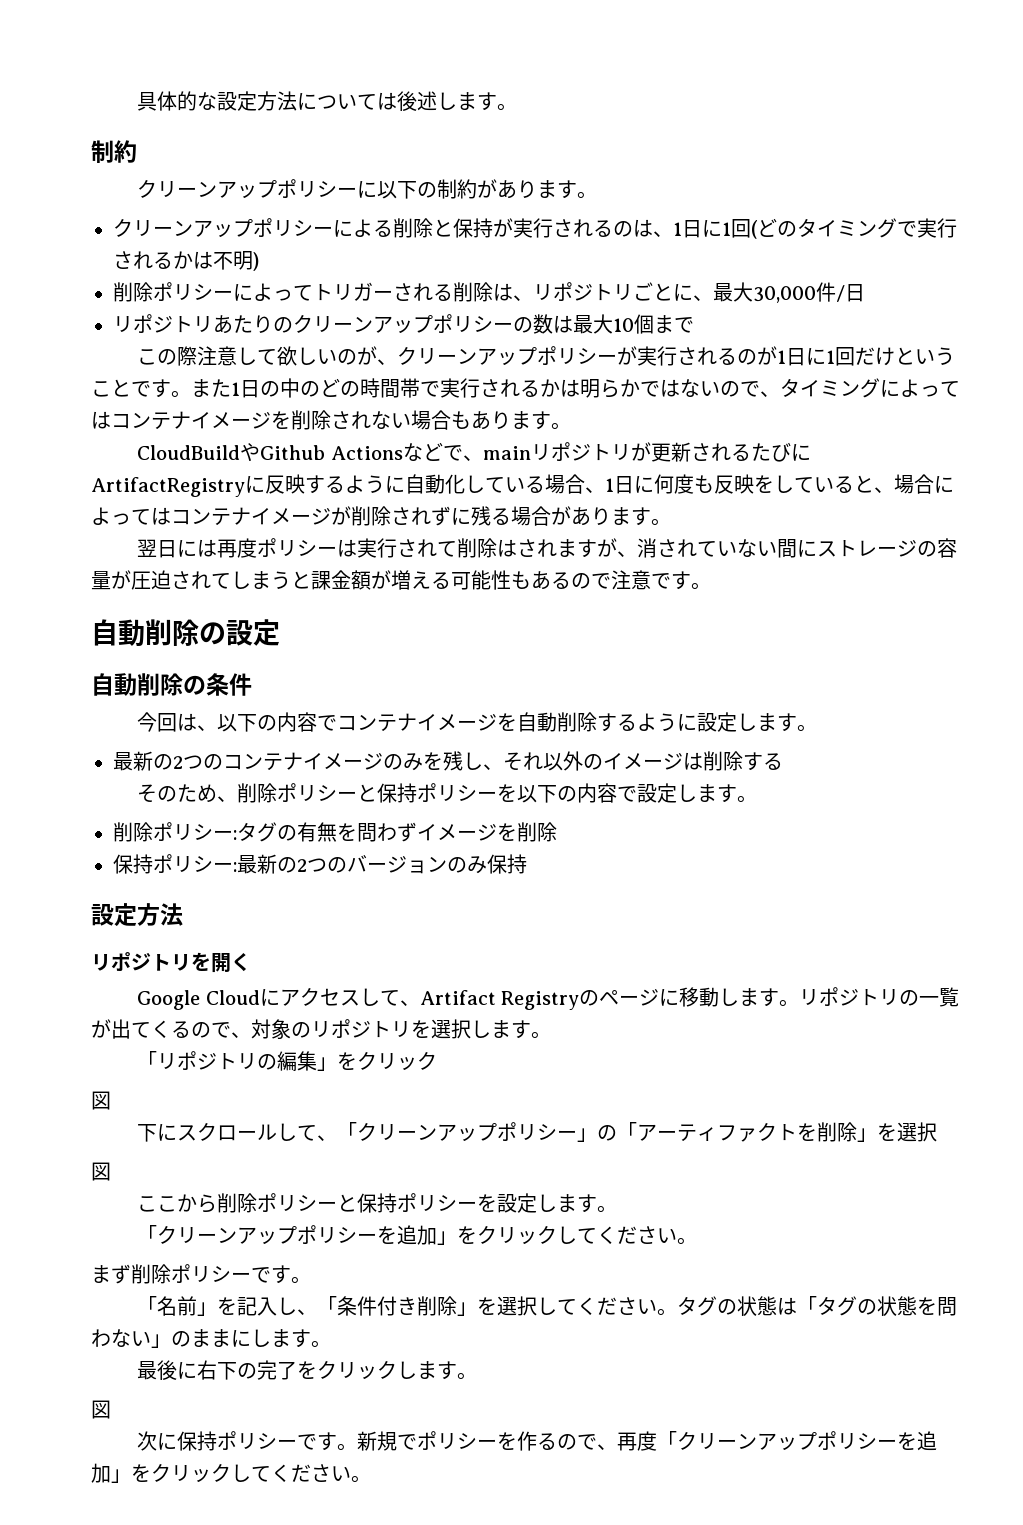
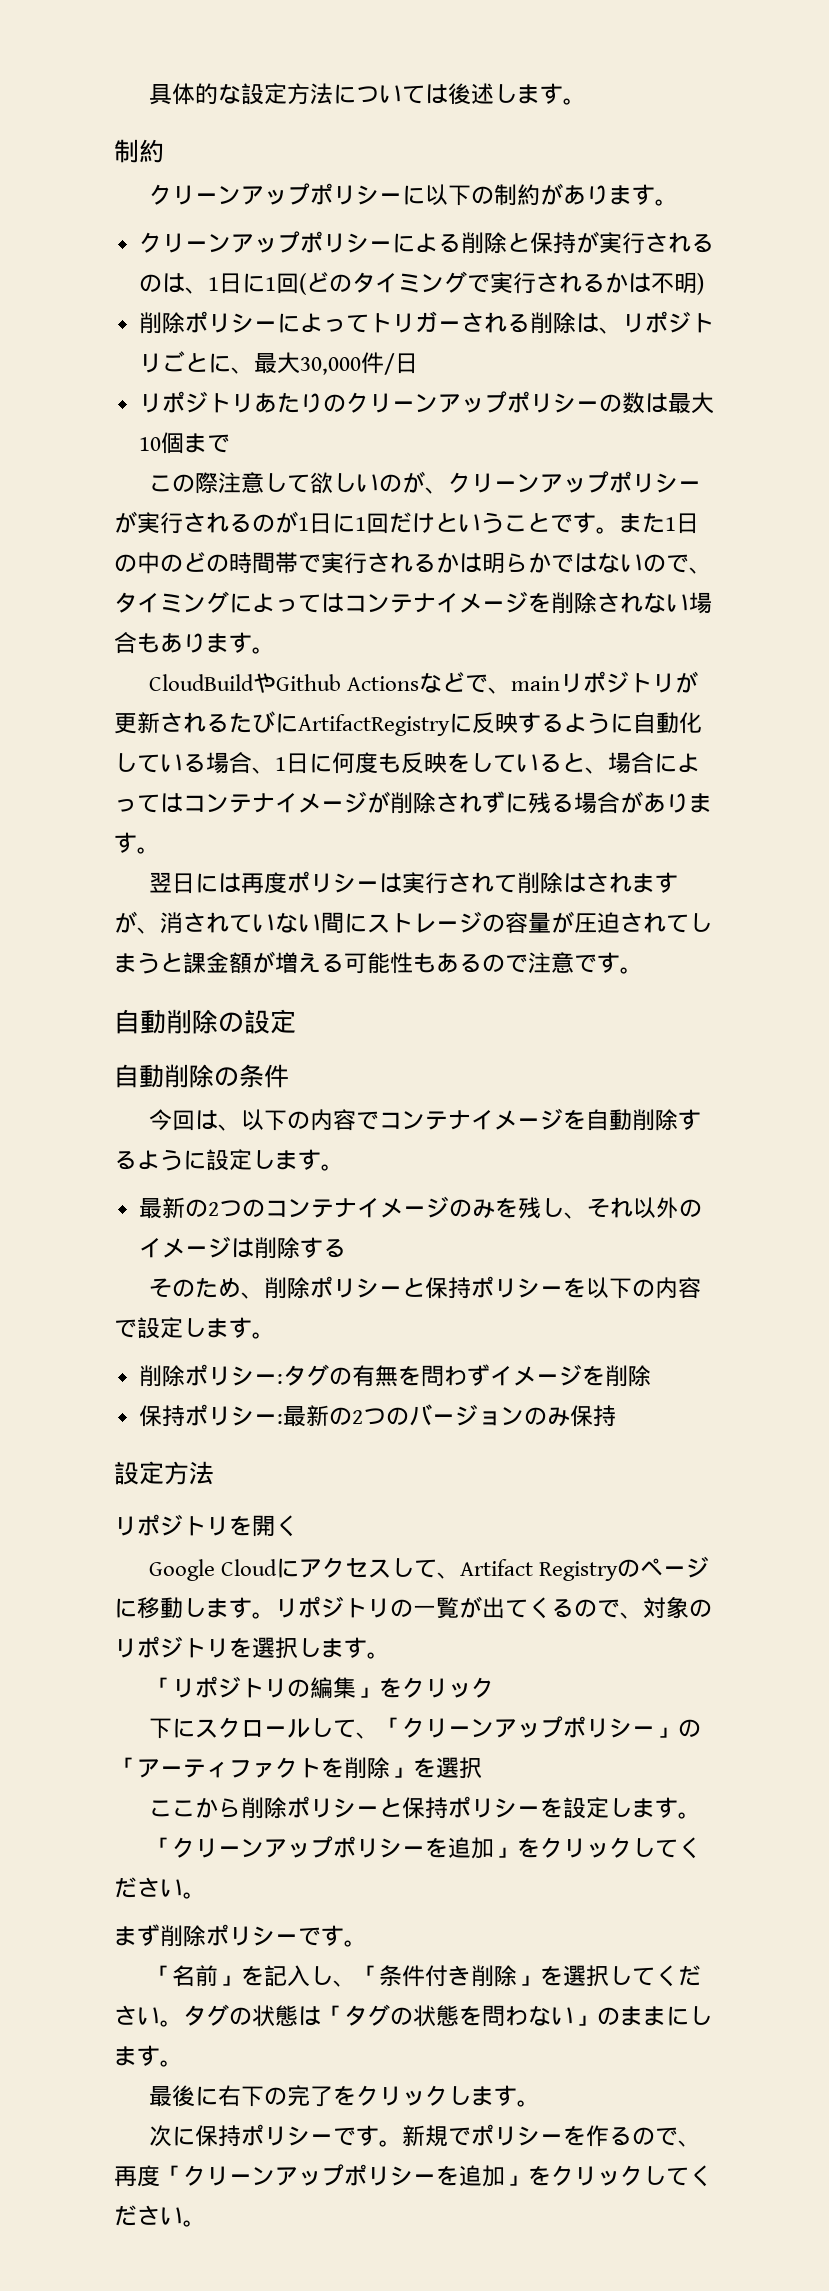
  「リポジトリの編集」をクリック
- 図
  下にスクロールして、「クリーンアップポリシー」の「アーティファクトを削除」を選択
- 図
  最後に右下の完了をクリックします。
- 図

